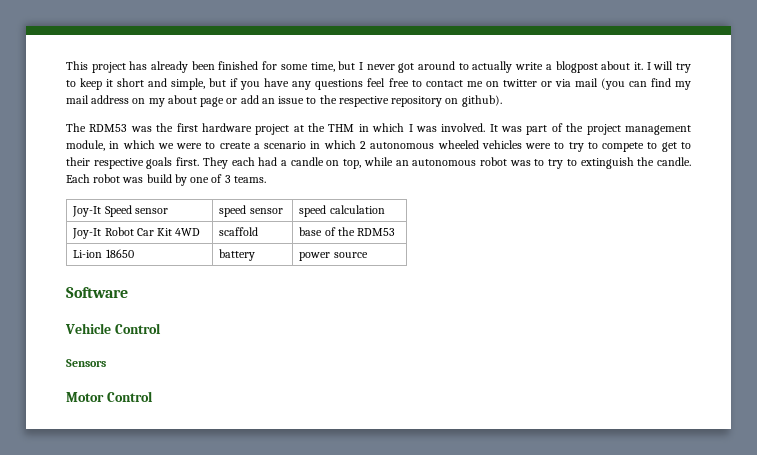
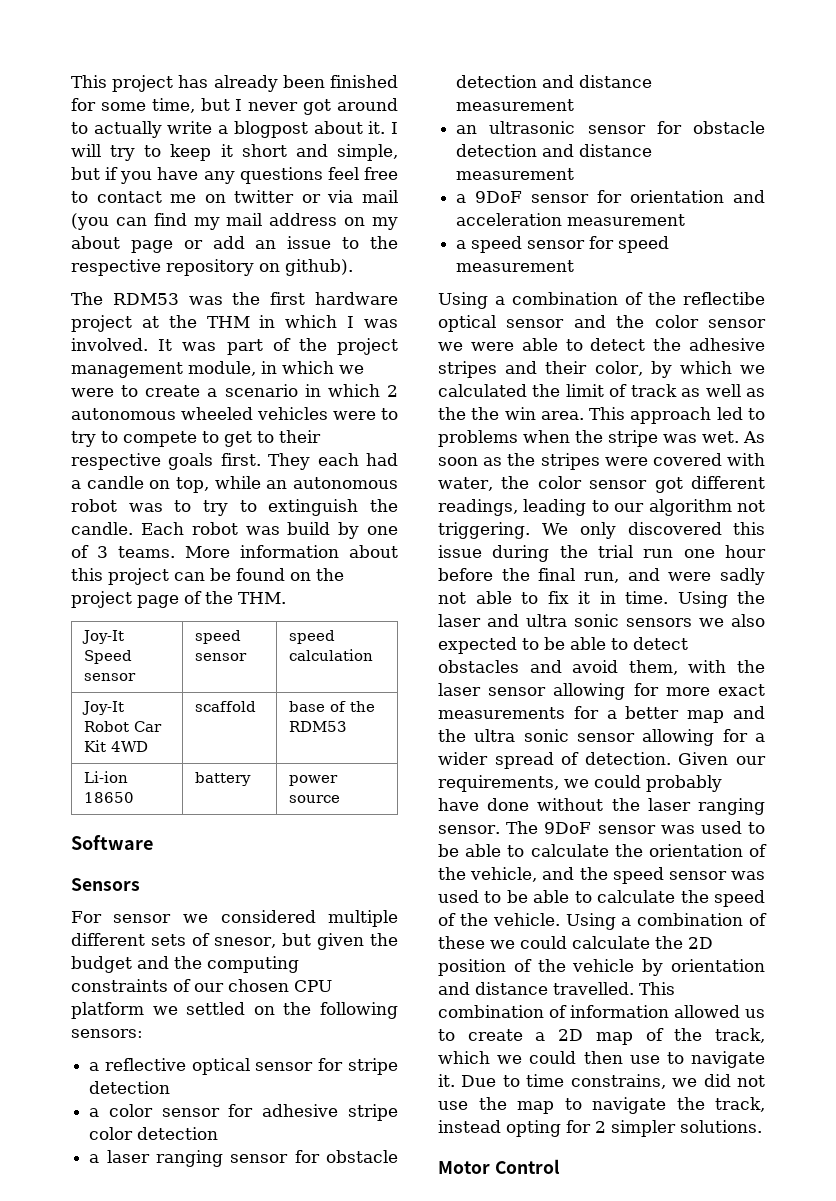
+ More information about this project can be found on the project page of the THM.
- Vehicle Control
  Sensors
+ For sensor we considered multiple different sets of snesor, but given the budget and the computing constraints of our chosen CPU platform we settled on the following sensors:
+ a reflective optical sensor for stripe detection
+ a color sensor for adhesive stripe color detection
+ a laser ranging sensor for obstacle detection and distance measurement
+ an ultrasonic sensor for obstacle detection and distance measurement
+ a 9DoF sensor for orientation and acceleration measurement
+ a speed sensor for speed measurement
+ Using a combination of the reflectibe optical sensor and the color sensor we were able to detect the adhesive stripes and their color, by which we calculated the limit of track as well as the the win area. This approach led to problems when the stripe was wet. As soon as the stripes were covered with water, the color sensor got different readings, leading to our algorithm not triggering. We only discovered this issue during the trial run one hour before the final run, and were sadly not able to fix it in time. Using the laser and ultra sonic sensors we also expected to be able to detect obstacles and avoid them, with the laser sensor allowing for more exact measurements for a better map and the ultra sonic sensor allowing for a wider spread of detection. Given our requirements, we could probably have done without the laser ranging sensor. The 9DoF sensor was used to be able to calculate the orientation of the vehicle, and the speed sensor was used to be able to calculate the speed of the vehicle. Using a combination of these we could calculate the 2D position of the vehicle by orientation and distance travelled. This combination of information allowed us to create a 2D map of the track, which we could then use to navigate it. Due to time constrains, we did not use the map to navigate the track, instead opting for 2 simpler solutions.

